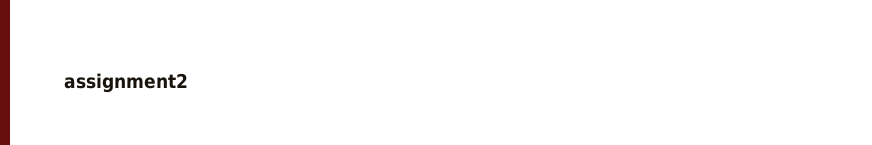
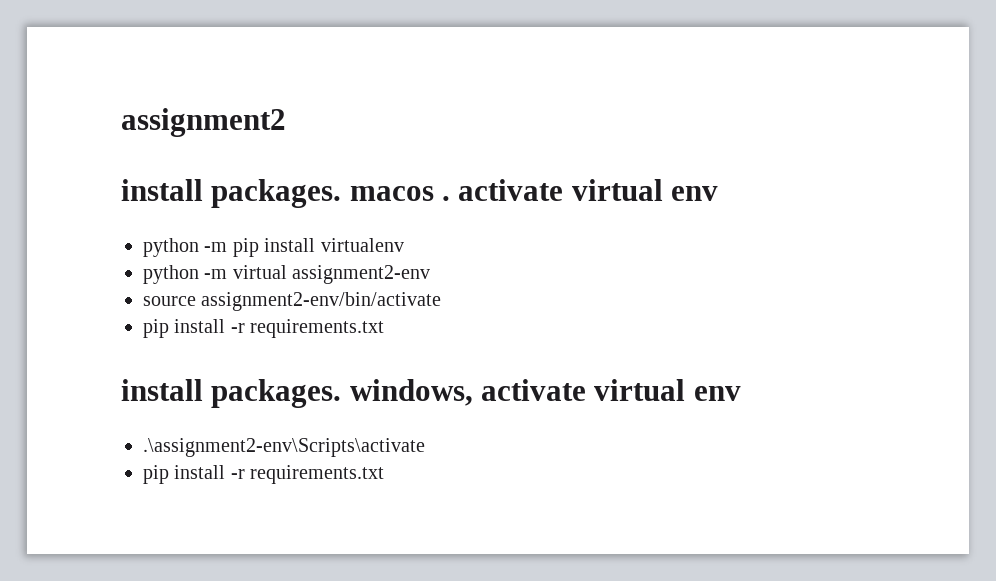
+ install packages. macos . activate virtual env
+ python -m pip install virtualenv
+ python -m virtual assignment2-env
+ source assignment2-env/bin/activate
+ pip install -r requirements.txt
+ install packages. windows, activate virtual env
+ .\assignment2-env\Scripts\activate
+ pip install -r requirements.txt

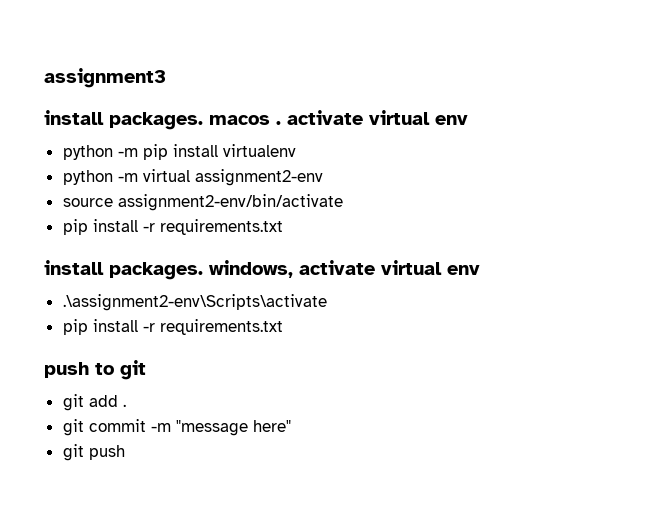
- assignment2
+ assignment3
+ push to git
+ git add .
+ git commit -m "message here"
+ git push

